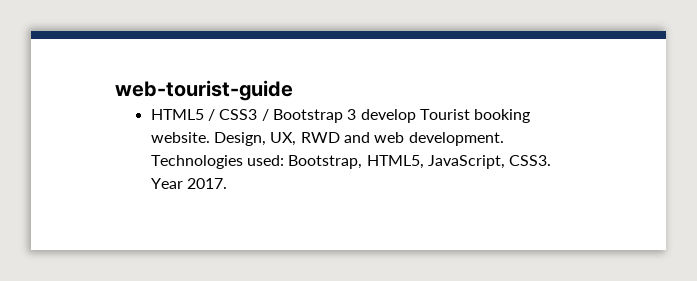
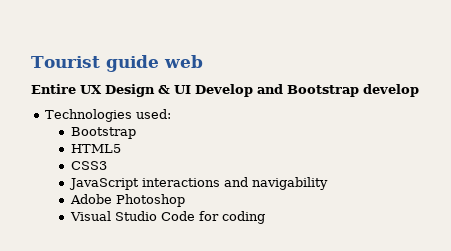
- web-tourist-guide
+ Tourist guide web
+ Entire UX Design & UI Develop and Bootstrap develop
+ Technologies used:
+ Bootstrap
- HTML5 / CSS3 / Bootstrap 3 develop Tourist booking website. Design, UX, RWD and web development. Technologies used: Bootstrap, HTML5, JavaScript, CSS3. Year 2017.
+ HTML5
+ CSS3
+ JavaScript interactions and navigability
+ Adobe Photoshop
+ Visual Studio Code for coding

